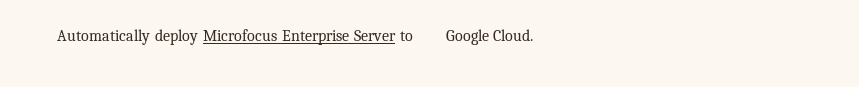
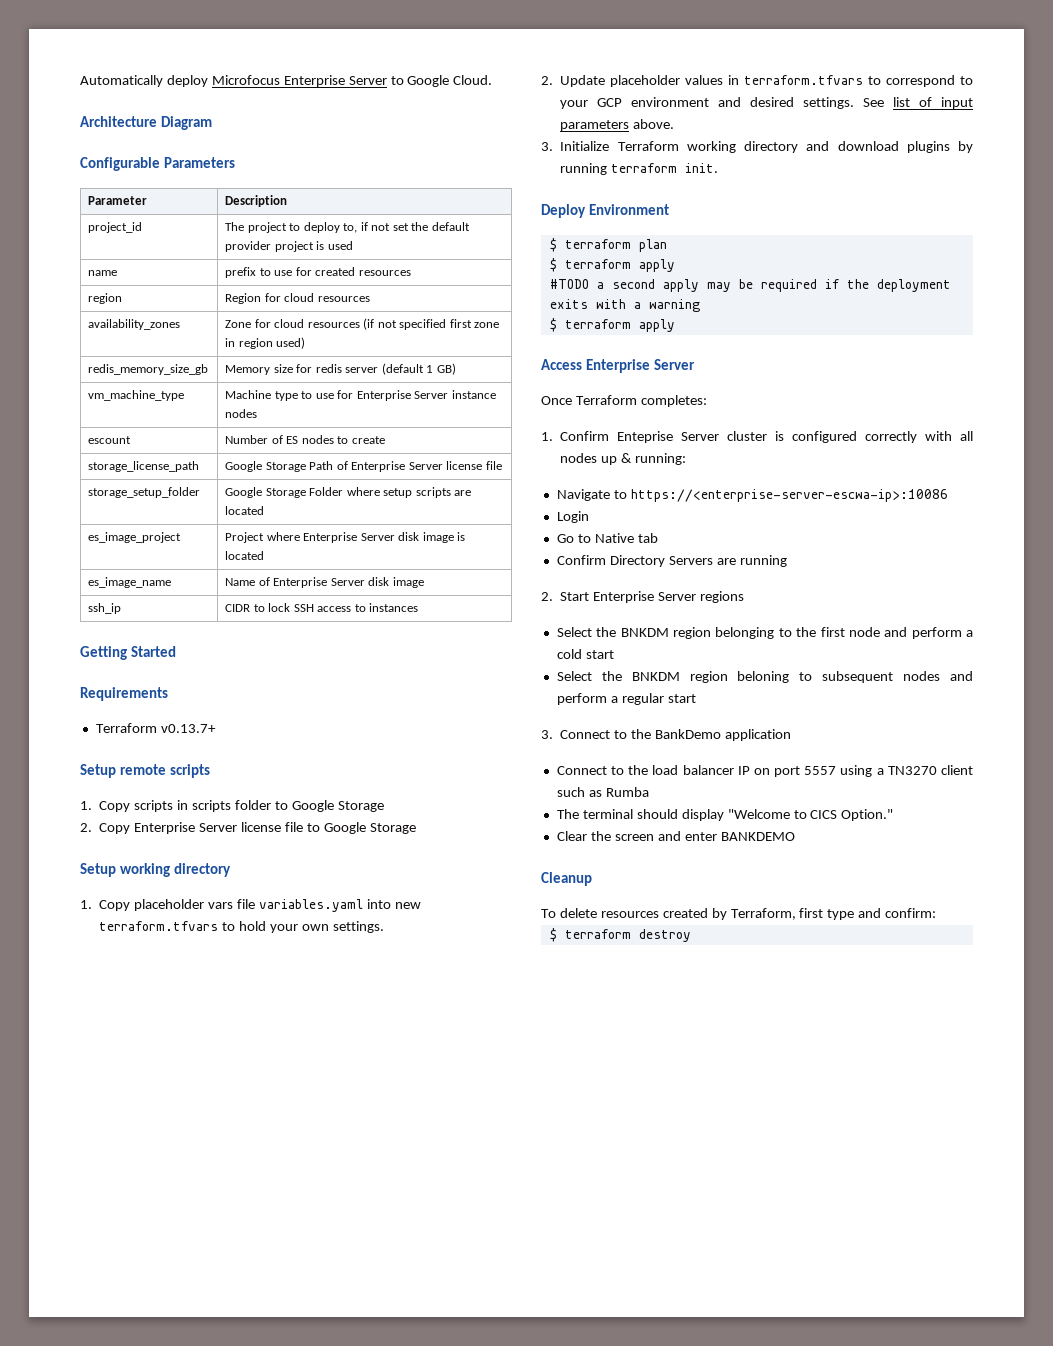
+ Architecture Diagram
+ Configurable Parameters
+ Parameter | Description
+ project_id | The project to deploy to, if not set the default provider project is used
+ name | prefix to use for created resources
+ region | Region for cloud resources
+ availability_zones | Zone for cloud resources (if not specified first zone in region used)
+ redis_memory_size_gb | Memory size for redis server (default 1 GB)
+ vm_machine_type | Machine type to use for Enterprise Server instance nodes
+ escount | Number of ES nodes to create
+ storage_license_path | Google Storage Path of Enterprise Server license file
+ storage_setup_folder | Google Storage Folder where setup scripts are located
+ es_image_project | Project where Enterprise Server disk image is located
+ es_image_name | Name of Enterprise Server disk image
+ ssh_ip | CIDR to lock SSH access to instances
+ Getting Started
+ Requirements
+ Terraform v0.13.7+
+ Setup remote scripts
+ 1. Copy scripts in scripts folder to Google Storage
+ 2. Copy Enterprise Server license file to Google Storage
+ Setup working directory
+ 1. Copy placeholder vars file variables.yaml into new terraform.tfvars to hold your own settings.
+ 2. Update placeholder values in terraform.tfvars to correspond to your GCP environment and desired settings. See list of input parameters above.
+ 3. Initialize Terraform working directory and download plugins by running terraform init.
+ Deploy Environment
+ $ terraform plan
+ $ terraform apply
+ #TODO a second apply may be required if the deployment exits with a warning
+ $ terraform apply
+ Access Enterprise Server
+ Once Terraform completes:
+ 1. Confirm Enteprise Server cluster is configured correctly with all nodes up & running:
+ Navigate to https://<enterprise-server-escwa-ip>:10086
+ Login
+ Go to Native tab
+ Confirm Directory Servers are running
+ 2. Start Enterprise Server regions
+ Select the BNKDM region belonging to the first node and perform a cold start
+ Select the BNKDM region beloning to subsequent nodes and perform a regular start
+ 3. Connect to the BankDemo application
+ Connect to the load balancer IP on port 5557 using a TN3270 client such as Rumba
+ The terminal should display "Welcome to CICS Option."
+ Clear the screen and enter BANKDEMO
+ Cleanup
+ To delete resources created by Terraform, first type and confirm:
+ $ terraform destroy

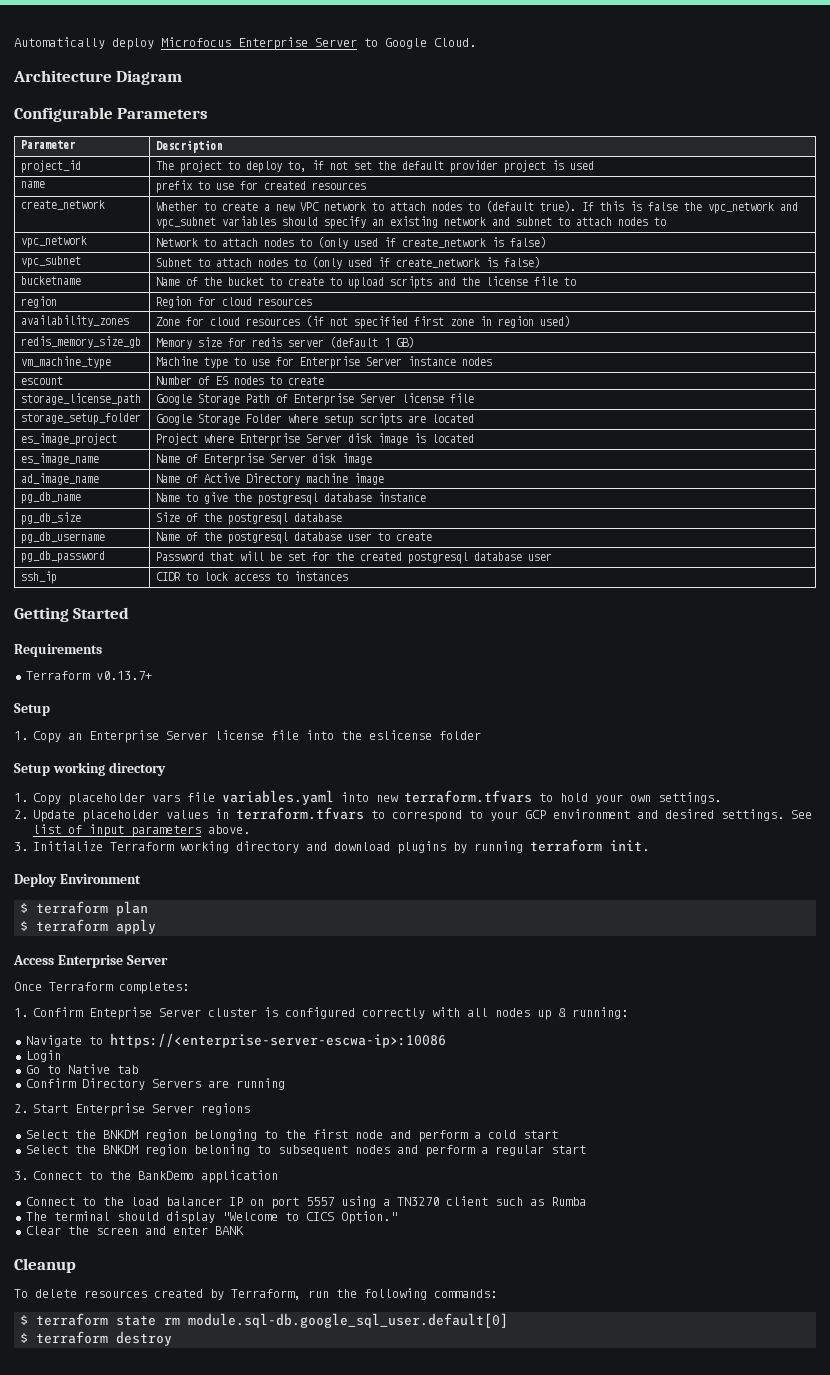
+ create_network | Whether to create a new VPC network to attach nodes to (default true). If this is false the vpc_network and vpc_subnet variables should specify an existing network and subnet to attach nodes to
+ vpc_network | Network to attach nodes to (only used if create_network is false)
+ vpc_subnet | Subnet to attach nodes to (only used if create_network is false)
+ bucketname | Name of the bucket to create to upload scripts and the license file to
+ ad_image_name | Name of Active Directory machine image
+ pg_db_name | Name to give the postgresql database instance
+ pg_db_size | Size of the postgresql database
+ pg_db_username | Name of the postgresql database user to create
+ pg_db_password | Password that will be set for the created postgresql database user
- ssh_ip | CIDR to lock SSH access to instances
+ ssh_ip | CIDR to lock access to instances
  Terraform v0.13.7+
- Setup remote scripts
- 1. Copy scripts in scripts folder to Google Storage
- 2. Copy Enterprise Server license file to Google Storage
+ Setup
+ 1. Copy an Enterprise Server license file into the eslicense folder
- #TODO a second apply may be required if the deployment exits with a warning
- $ terraform apply
- Clear the screen and enter BANKDEMO
+ Clear the screen and enter BANK
- To delete resources created by Terraform, first type and confirm:
+ To delete resources created by Terraform, run the following commands:
+ $ terraform state rm module.sql-db.google_sql_user.default[0]

